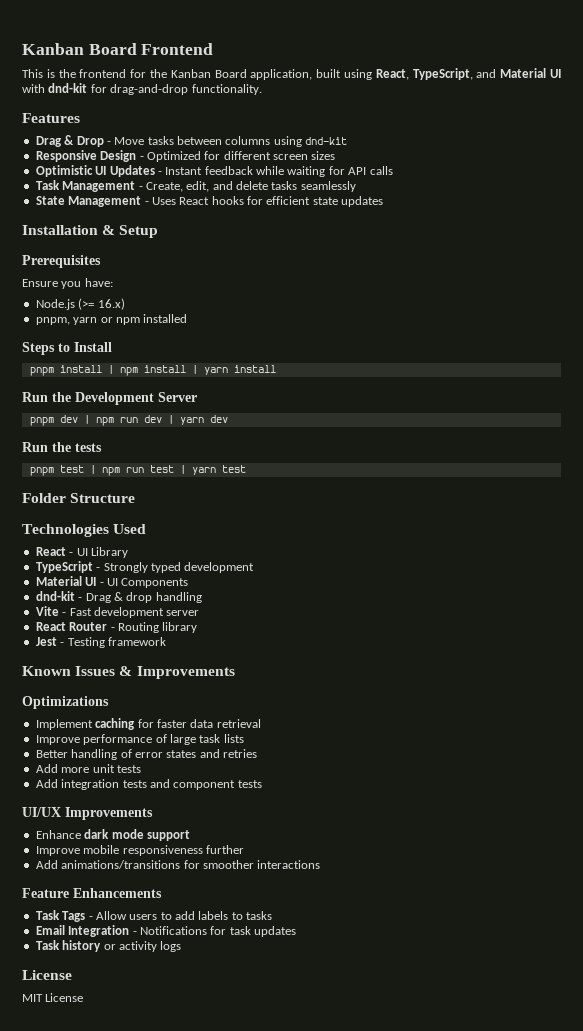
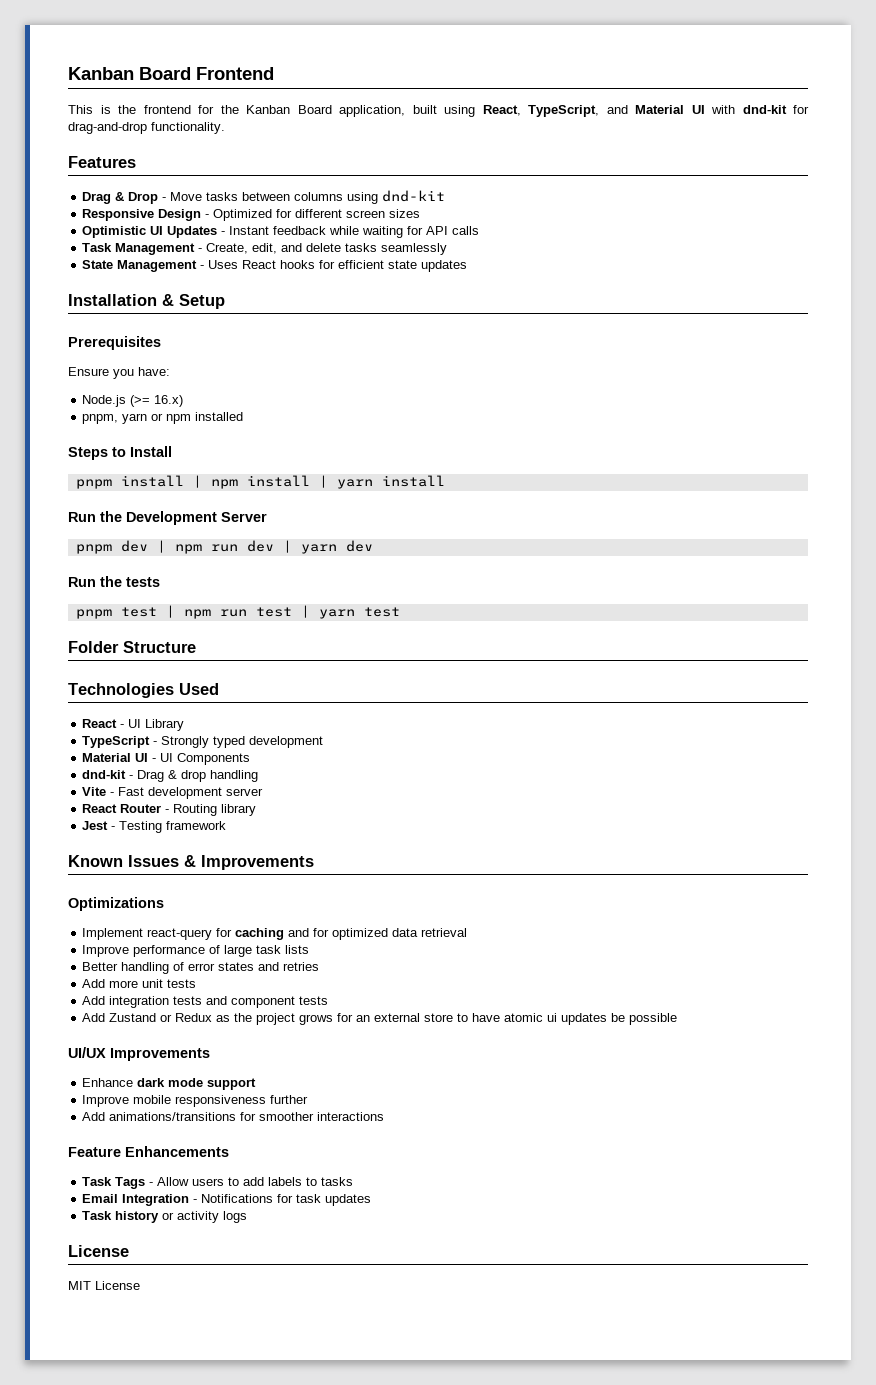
- Implement caching for faster data retrieval
+ Implement react-query for caching and for optimized data retrieval
+ Add Zustand or Redux as the project grows for an external store to have atomic ui updates be possible

